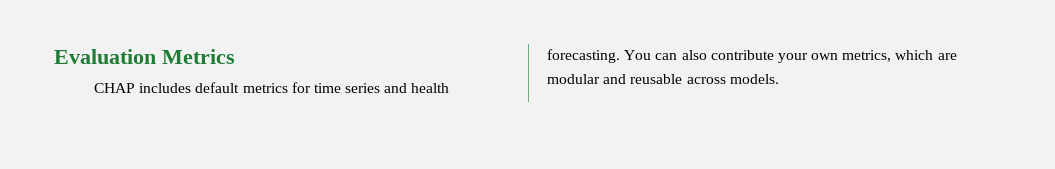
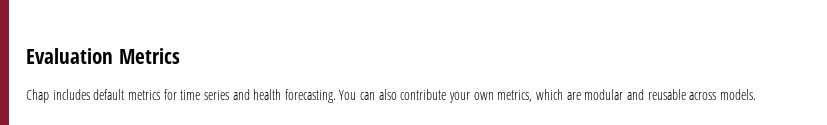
- CHAP includes default metrics for time series and health forecasting.
+ Chap includes default metrics for time series and health forecasting.

